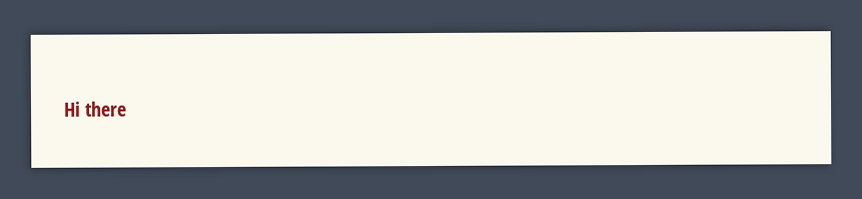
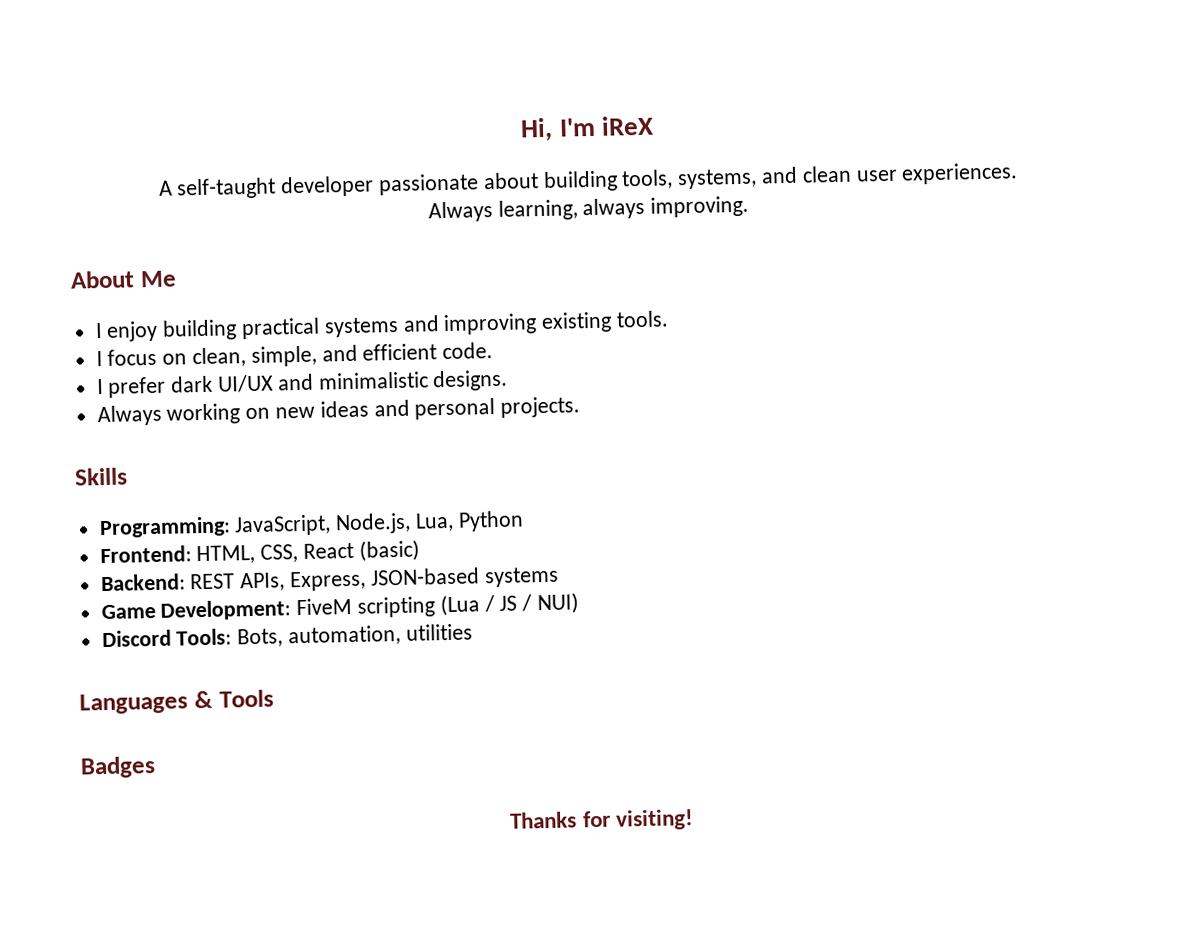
- Hi there
+ Hi, I'm iReX
+ A self-taught developer passionate about building tools, systems, and clean user experiences.
+ Always learning, always improving.
+ About Me
+ I enjoy building practical systems and improving existing tools.
+ I focus on clean, simple, and efficient code.
+ I prefer dark UI/UX and minimalistic designs.
+ Always working on new ideas and personal projects.
+ Skills
+ Programming: JavaScript, Node.js, Lua, Python
+ Frontend: HTML, CSS, React (basic)
+ Backend: REST APIs, Express, JSON-based systems
+ Game Development: FiveM scripting (Lua / JS / NUI)
+ Discord Tools: Bots, automation, utilities
+ Languages & Tools
+ Badges
+ Thanks for visiting!

